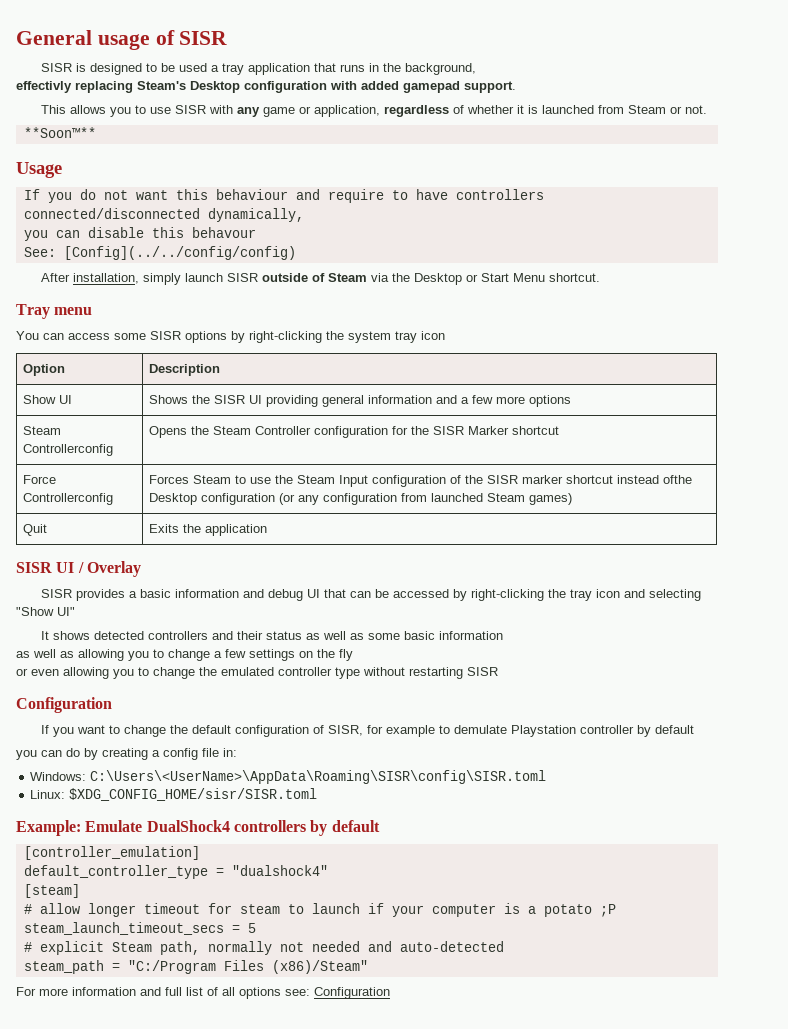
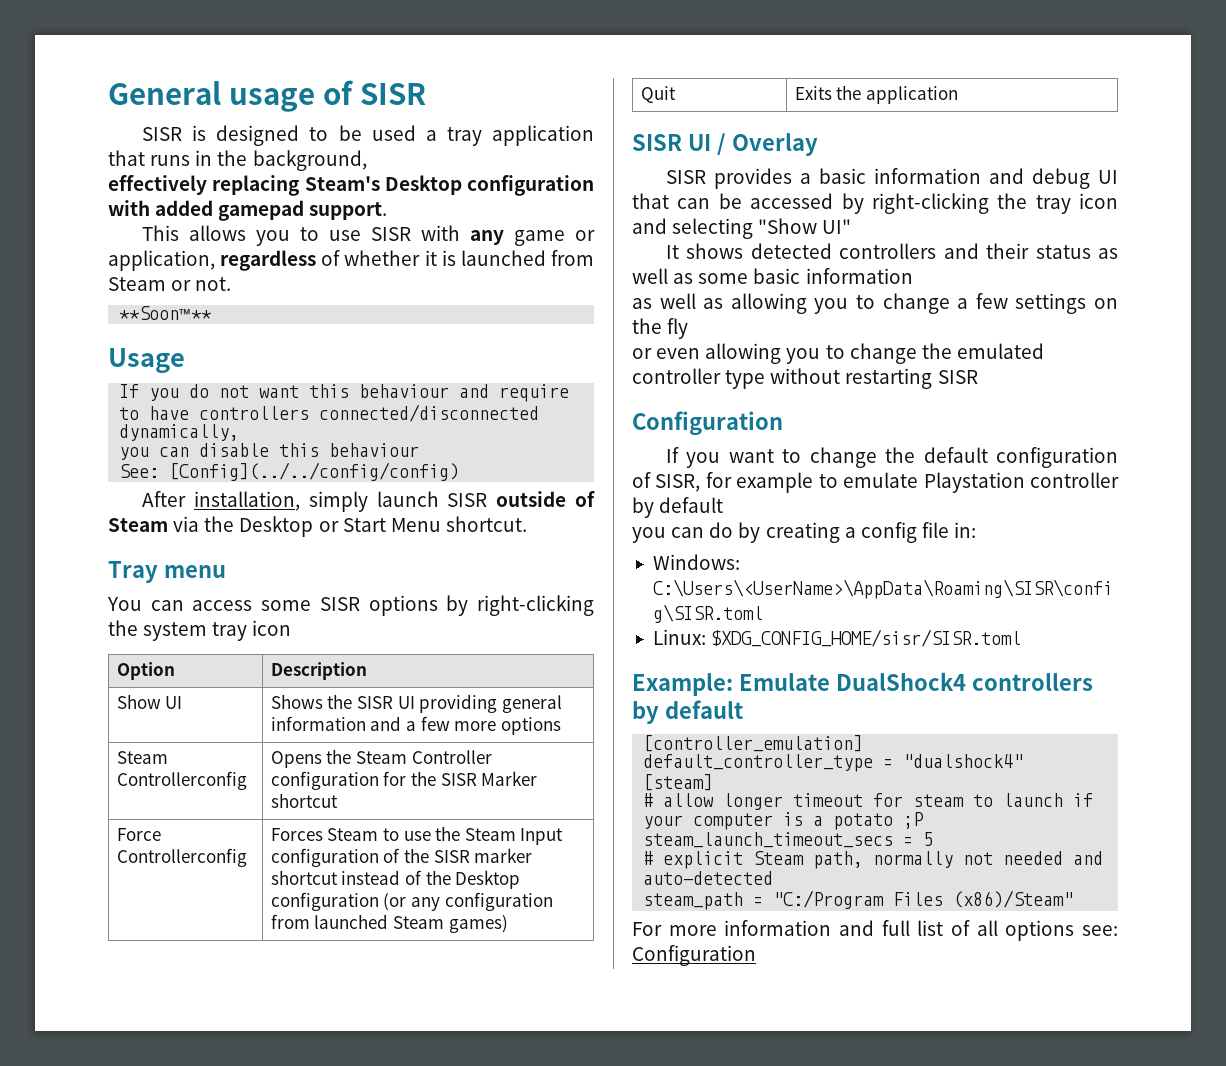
- effectivly replacing Steam's Desktop configuration with added gamepad support.
+ effectively replacing Steam's Desktop configuration with added gamepad support.
- you can disable this behavour
+ you can disable this behaviour
- Force Controllerconfig | Forces Steam to use the Steam Input configuration of the SISR marker shortcut instead ofthe Desktop configuration (or any configuration from launched Steam games)
+ Force Controllerconfig | Forces Steam to use the Steam Input configuration of the SISR marker shortcut instead of the Desktop configuration (or any configuration from launched Steam games)
- If you want to change the default configuration of SISR, for example to demulate Playstation controller by default
+ If you want to change the default configuration of SISR, for example to emulate Playstation controller by default

